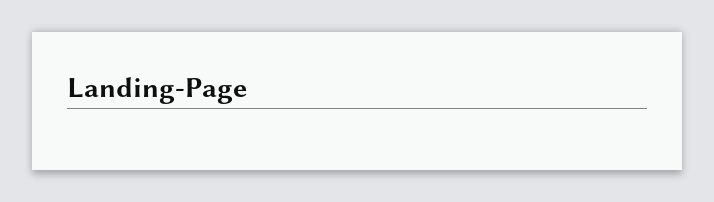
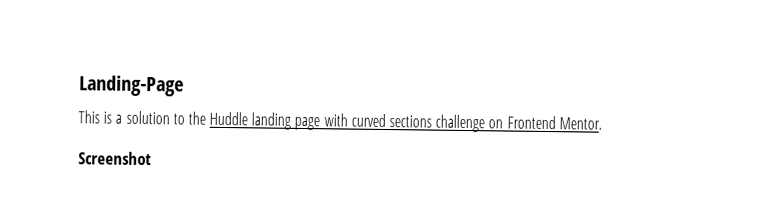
+ This is a solution to the Huddle landing page with curved sections challenge on Frontend Mentor.
+ Screenshot

